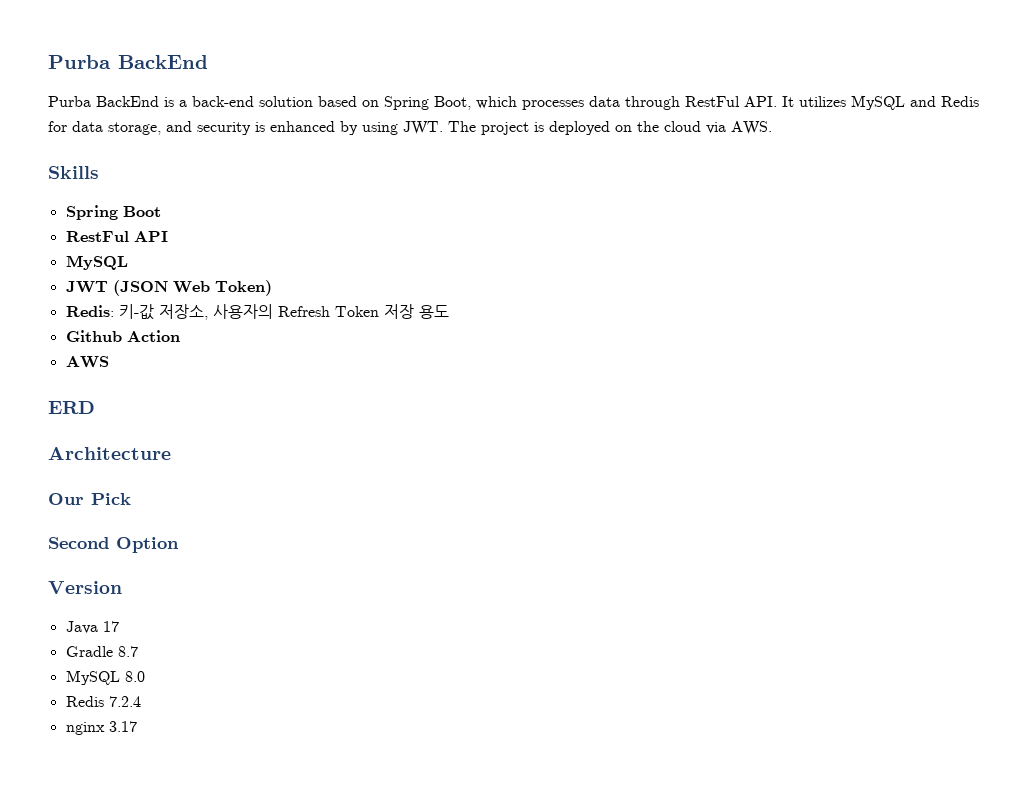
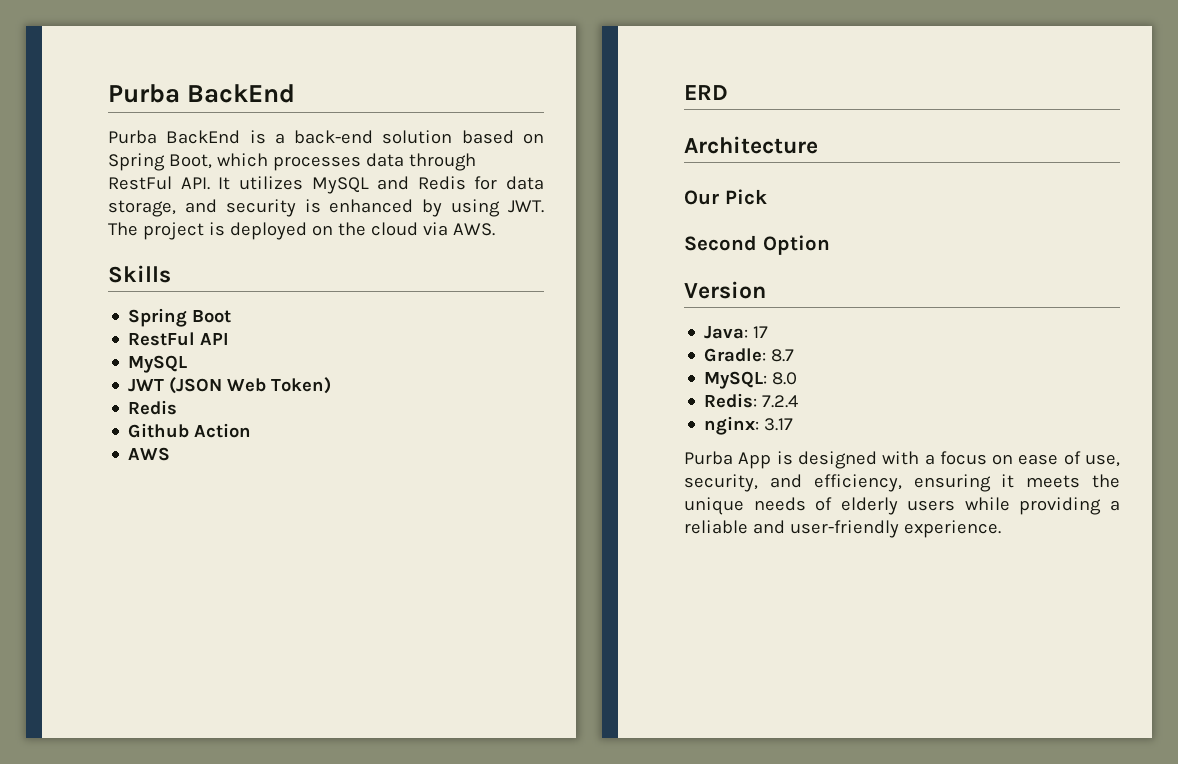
  JWT (JSON Web Token)
- Redis: 키-값 저장소, 사용자의 Refresh Token 저장 용도
+ Redis
- Java 17
+ Java: 17
- Gradle 8.7
+ Gradle: 8.7
- MySQL 8.0
+ MySQL: 8.0
- Redis 7.2.4
+ Redis: 7.2.4
- nginx 3.17
+ nginx: 3.17
+ Purba App is designed with a focus on ease of use, security, and efficiency, ensuring it meets the unique needs of elderly users while providing a reliable and user-friendly experience.

